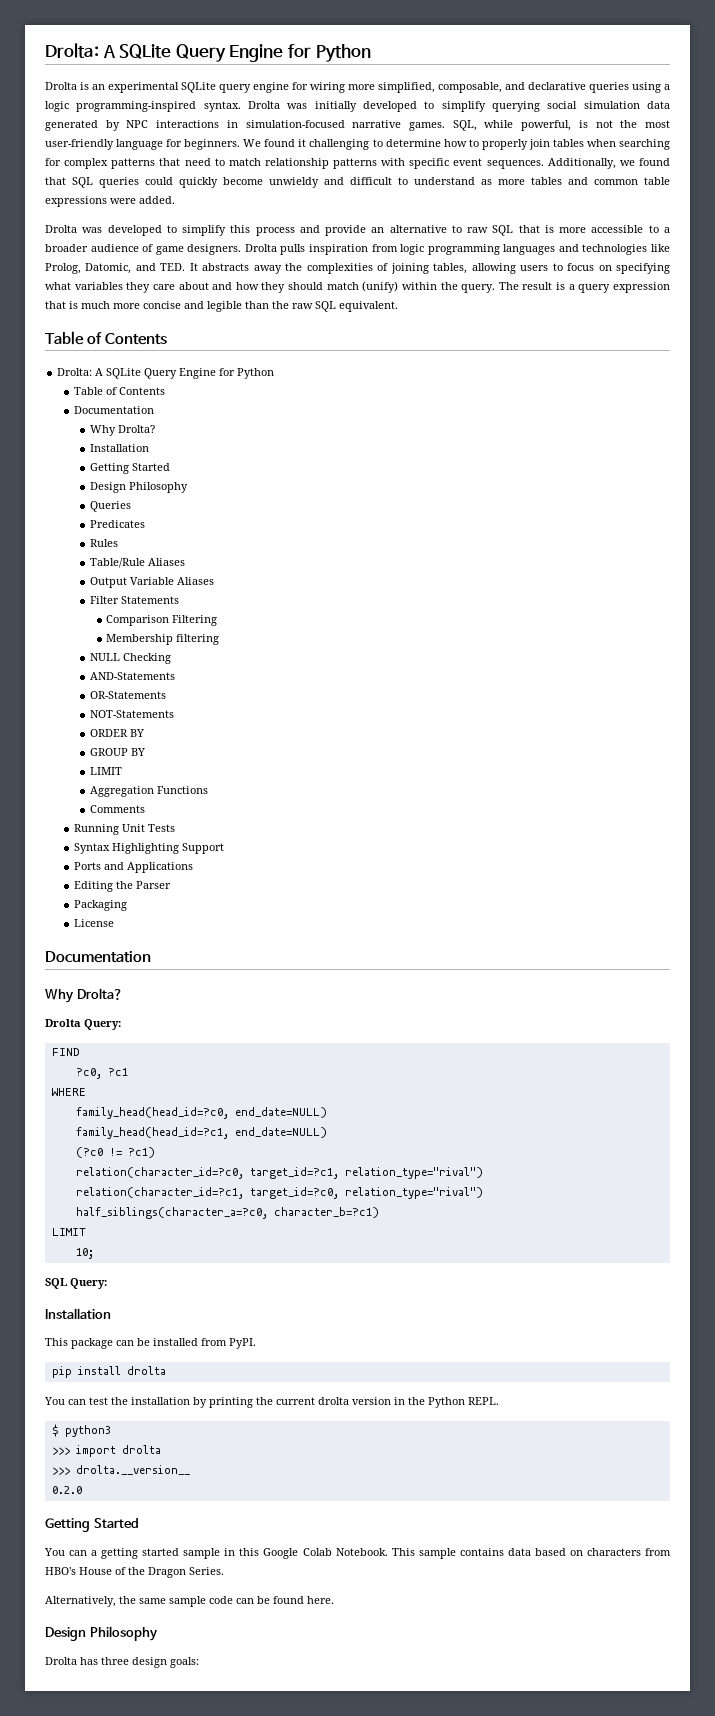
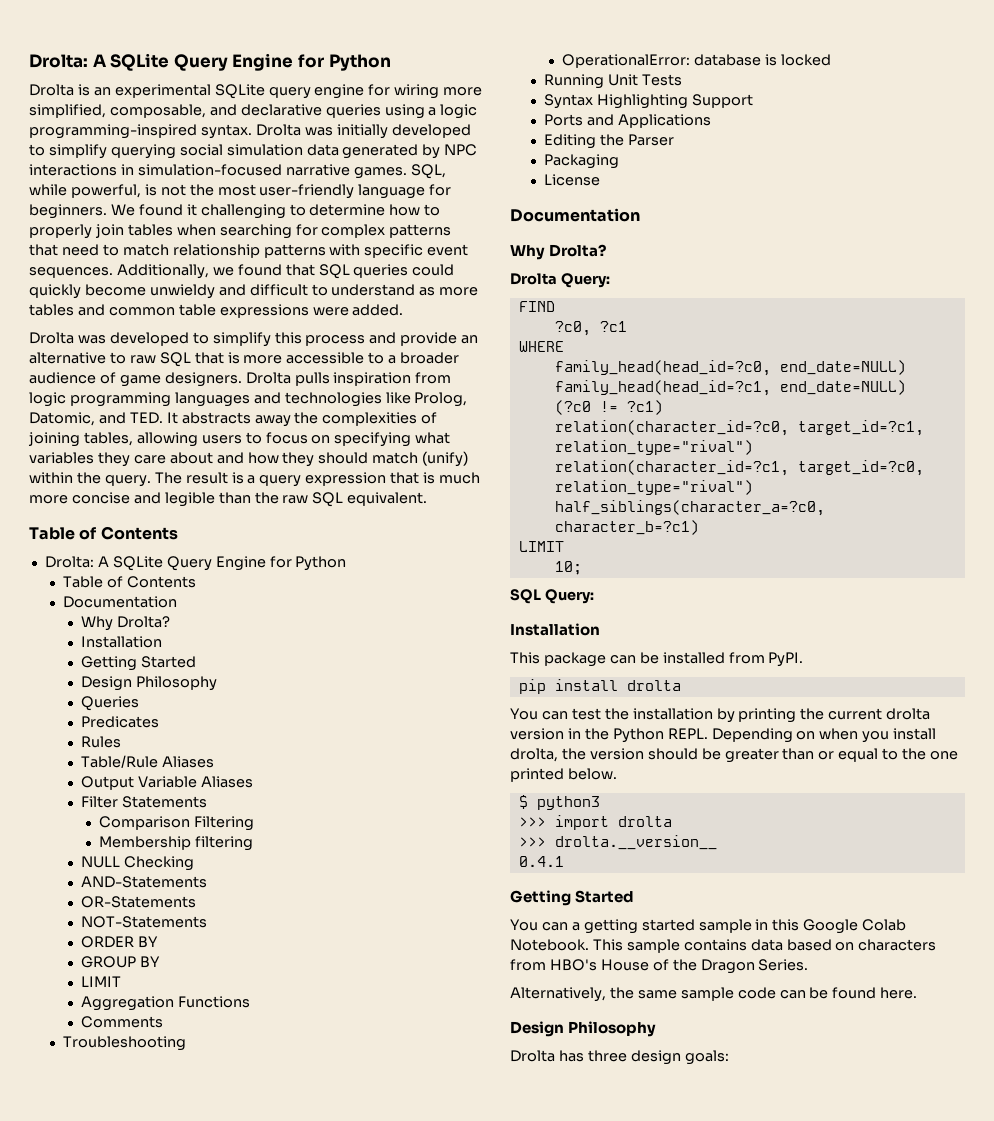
+ Troubleshooting
+ OperationalError: database is locked
+ Depending on when you install drolta, the version should be greater than or equal to the one printed below.
- 0.2.0
+ 0.4.1

